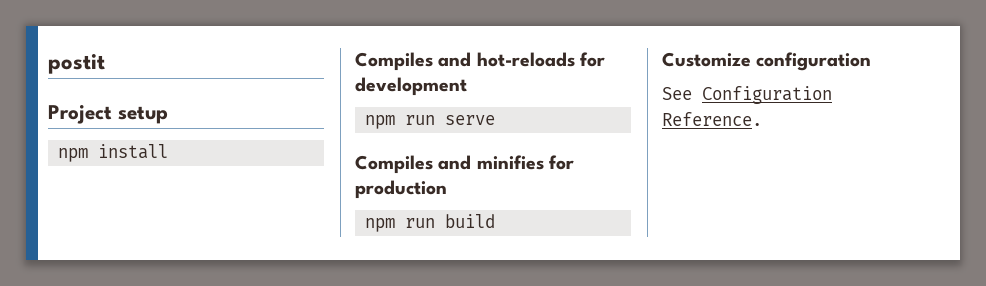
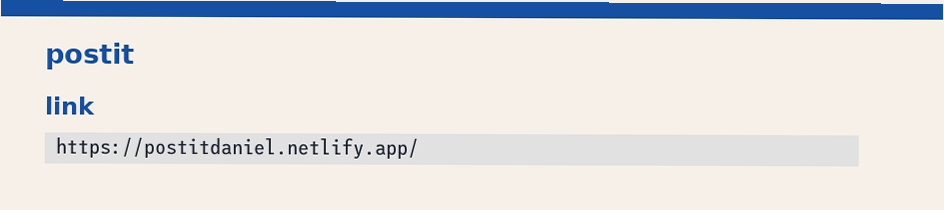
- Project setup
- npm install
- Compiles and hot-reloads for development
- npm run serve
- Compiles and minifies for production
- npm run build
- Customize configuration
- See Configuration Reference.
+ link
+ https://postitdaniel.netlify.app/

